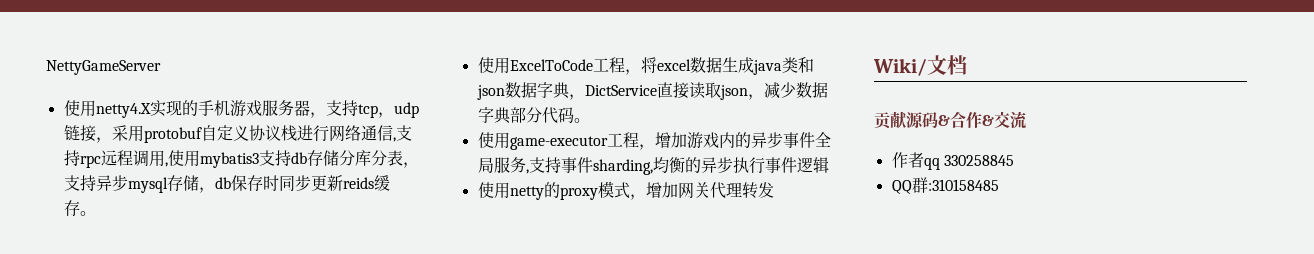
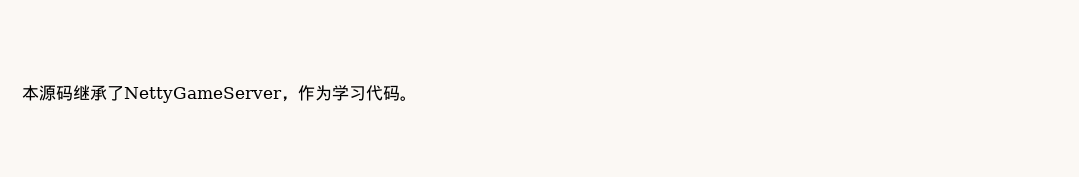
- NettyGameServer
- 使用netty4.X实现的手机游戏服务器，支持tcp，udp链接，采用protobuf自定义协议栈进行网络通信,支持rpc远程调用,使用mybatis3支持db存储分库分表，支持异步mysql存储，db保存时同步更新reids缓存。
- 使用ExcelToCode工程，将excel数据生成java类和json数据字典，DictService直接读取json，减少数据字典部分代码。
- 使用game-executor工程，增加游戏内的异步事件全局服务,支持事件sharding,均衡的异步执行事件逻辑
- 使用netty的proxy模式，增加网关代理转发
- Wiki/文档
- 贡献源码&合作&交流
- 作者qq 330258845
- QQ群:310158485
+ 本源码继承了NettyGameServer，作为学习代码。

